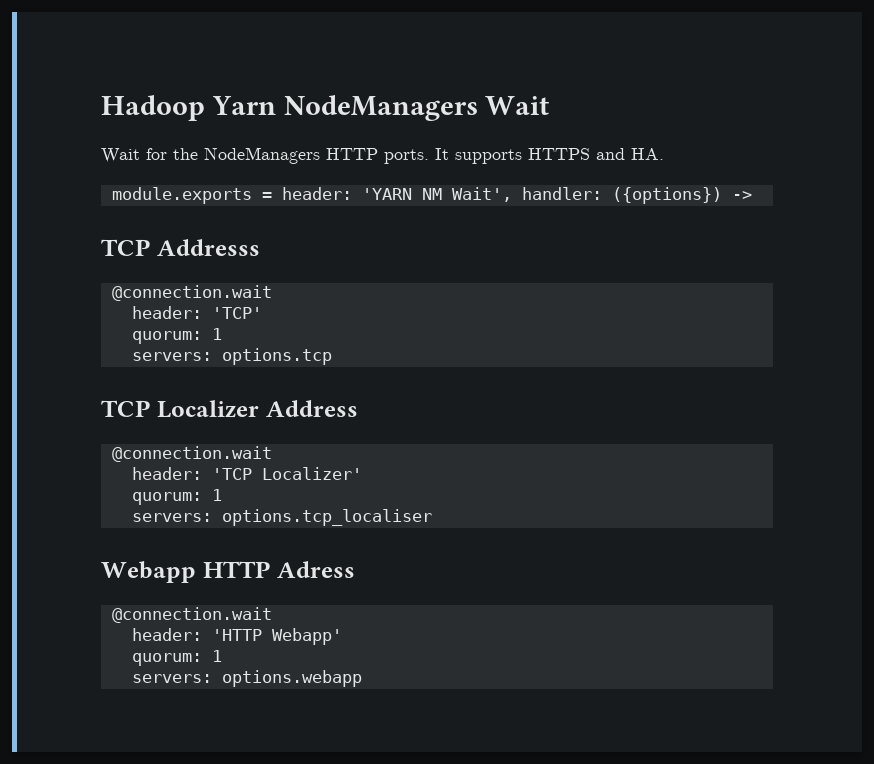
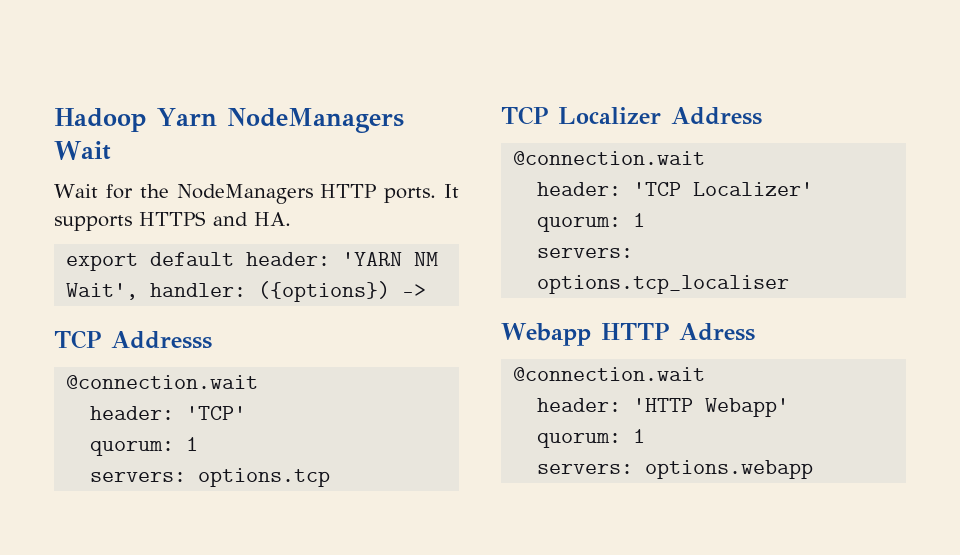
- module.exports = header: 'YARN NM Wait', handler: ({options}) ->
+ export default header: 'YARN NM Wait', handler: ({options}) ->

